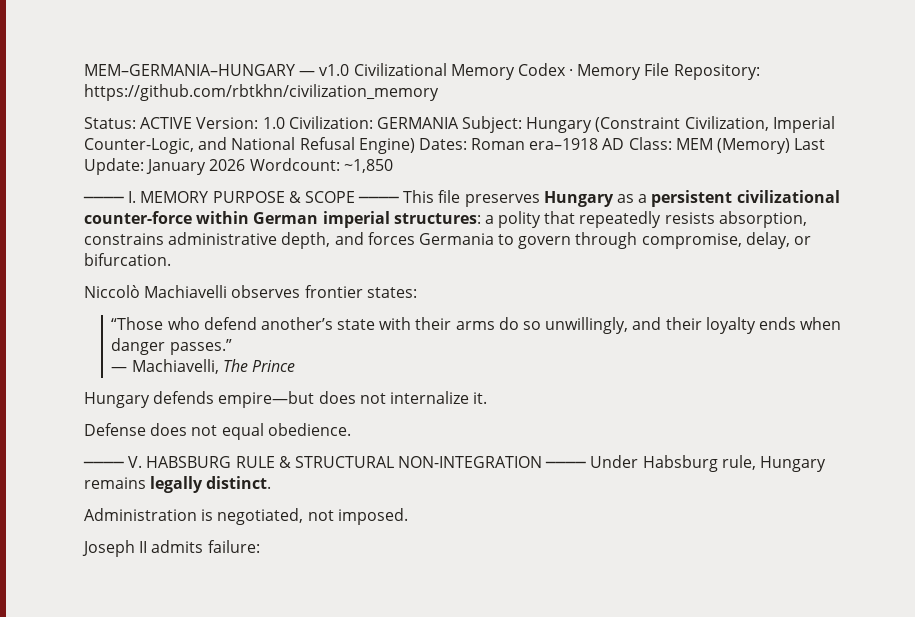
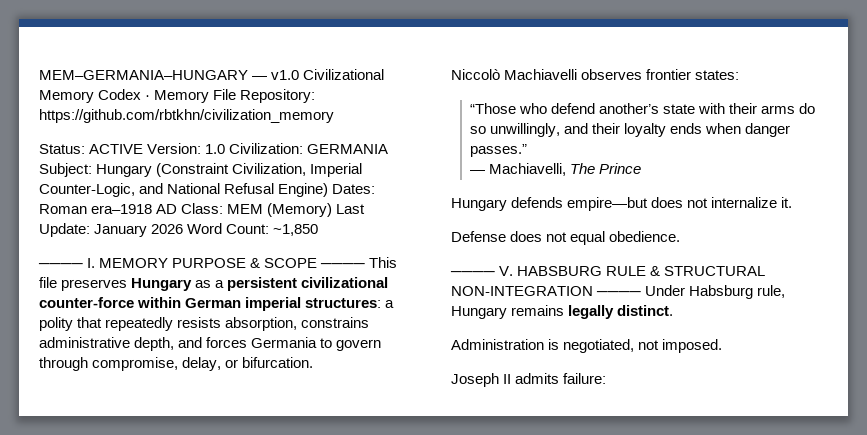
- Status: ACTIVE Version: 1.0 Civilization: GERMANIA Subject: Hungary (Constraint Civilization, Imperial Counter-Logic, and National Refusal Engine) Dates: Roman era–1918 AD Class: MEM (Memory) Last Update: January 2026 Wordcount: ~1,850
+ Status: ACTIVE Version: 1.0 Civilization: GERMANIA Subject: Hungary (Constraint Civilization, Imperial Counter-Logic, and National Refusal Engine) Dates: Roman era–1918 AD Class: MEM (Memory) Last Update: January 2026 Word Count: ~1,850

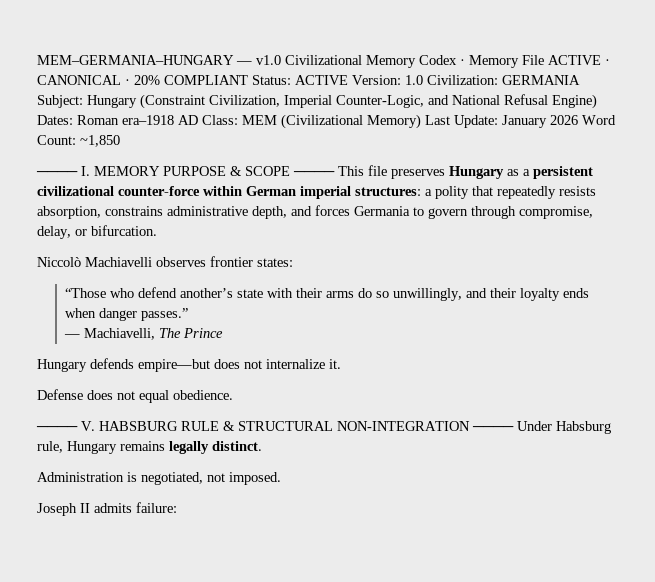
- MEM–GERMANIA–HUNGARY — v1.0 Civilizational Memory Codex · Memory File Repository: https://github.com/rbtkhn/civilization_memory
- Status: ACTIVE Version: 1.0 Civilization: GERMANIA Subject: Hungary (Constraint Civilization, Imperial Counter-Logic, and National Refusal Engine) Dates: Roman era–1918 AD Class: MEM (Memory) Last Update: January 2026 Word Count: ~1,850
+ MEM–GERMANIA–HUNGARY — v1.0 Civilizational Memory Codex · Memory File ACTIVE · CANONICAL · 20% COMPLIANT Status: ACTIVE Version: 1.0 Civilization: GERMANIA Subject: Hungary (Constraint Civilization, Imperial Counter-Logic, and National Refusal Engine) Dates: Roman era–1918 AD Class: MEM (Civilizational Memory) Last Update: January 2026 Word Count: ~1,850

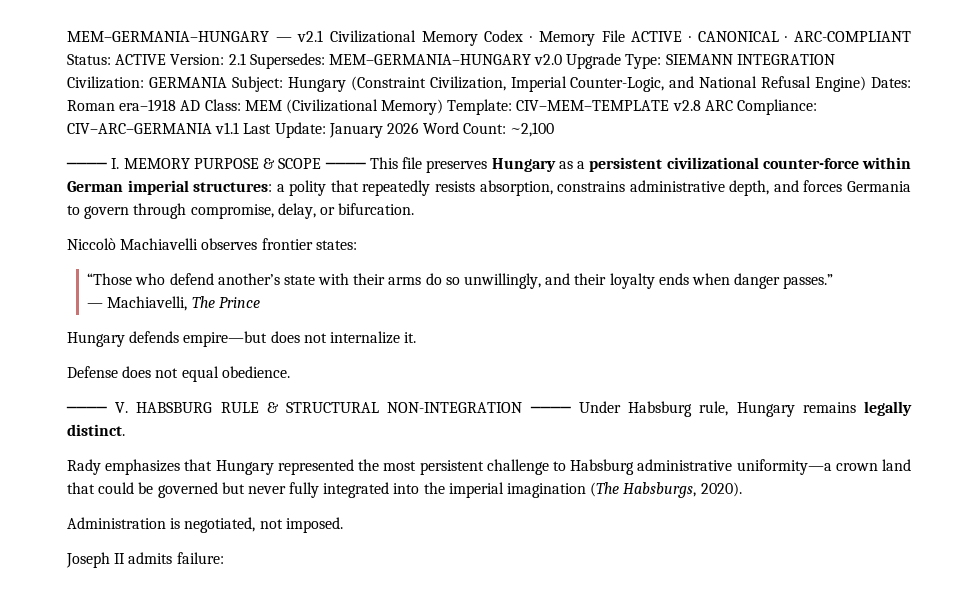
- MEM–GERMANIA–HUNGARY — v1.0 Civilizational Memory Codex · Memory File ACTIVE · CANONICAL · 20% COMPLIANT Status: ACTIVE Version: 1.0 Civilization: GERMANIA Subject: Hungary (Constraint Civilization, Imperial Counter-Logic, and National Refusal Engine) Dates: Roman era–1918 AD Class: MEM (Civilizational Memory) Last Update: January 2026 Word Count: ~1,850
+ MEM–GERMANIA–HUNGARY — v2.1 Civilizational Memory Codex · Memory File ACTIVE · CANONICAL · ARC-COMPLIANT Status: ACTIVE Version: 2.1 Supersedes: MEM–GERMANIA–HUNGARY v2.0 Upgrade Type: SIEMANN INTEGRATION Civilization: GERMANIA Subject: Hungary (Constraint Civilization, Imperial Counter-Logic, and National Refusal Engine) Dates: Roman era–1918 AD Class: MEM (Civilizational Memory) Template: CIV–MEM–TEMPLATE v2.8 ARC Compliance: CIV–ARC–GERMANIA v1.1 Last Update: January 2026 Word Count: ~2,100
+ Rady emphasizes that Hungary represented the most persistent challenge to Habsburg administrative uniformity—a crown land that could be governed but never fully integrated into the imperial imagination (The Habsburgs, 2020).

